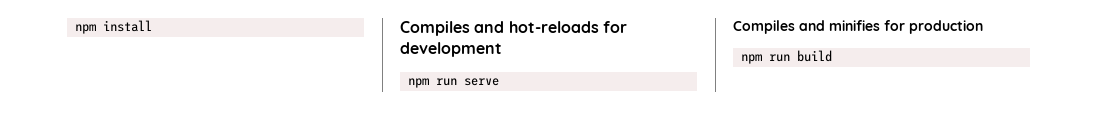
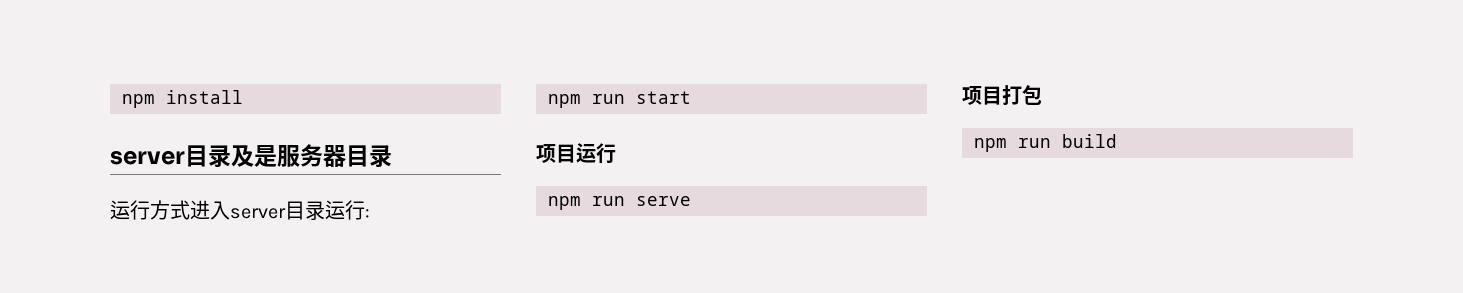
- Compiles and hot-reloads for development
+ server目录及是服务器目录
+ 运行方式进入server目录运行:
+ npm run start
+ 项目运行
  npm run serve
- Compiles and minifies for production
+ 项目打包

